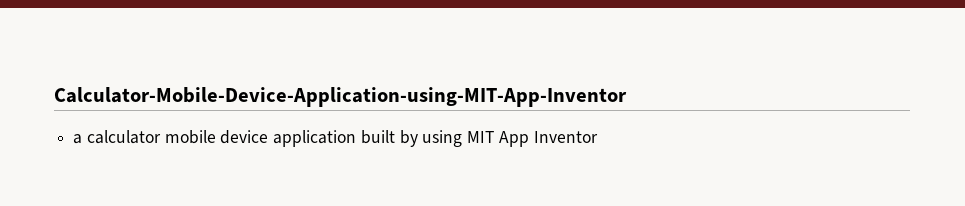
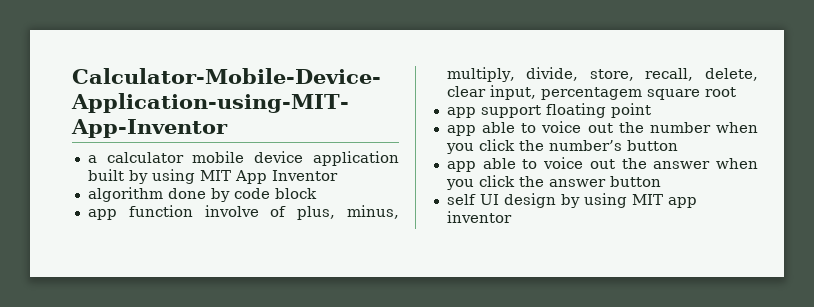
+ algorithm done by code block
+ app function involve of plus, minus, multiply, divide, store, recall, delete, clear input, percentagem square root
+ app support floating point
+ app able to voice out the number when you click the number’s button
+ app able to voice out the answer when you click the answer button
+ self UI design by using MIT app inventor

